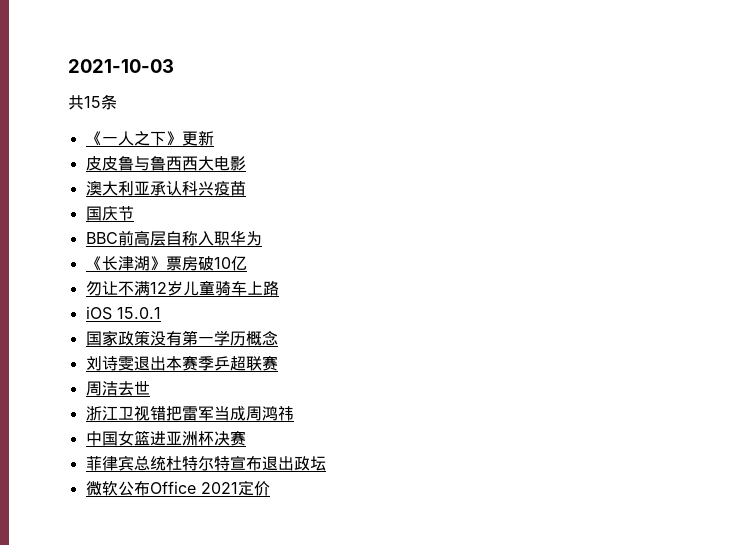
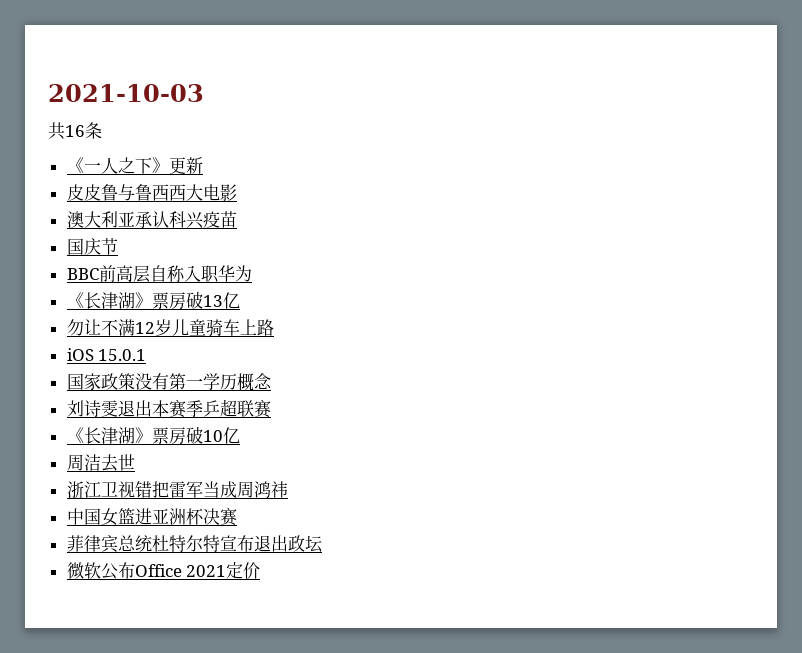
- 共15条
+ 共16条
- 《长津湖》票房破10亿
+ 《长津湖》票房破13亿
+ 《长津湖》票房破10亿

